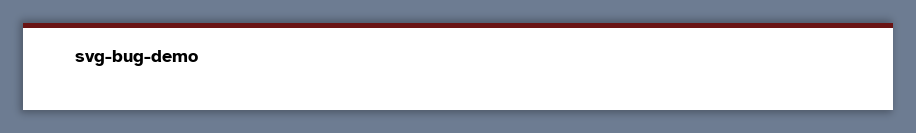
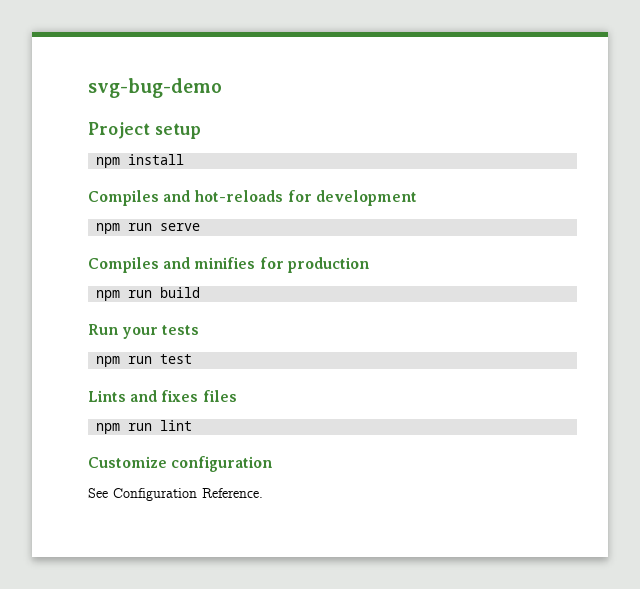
+ Project setup
+ npm install
+ Compiles and hot-reloads for development
+ npm run serve
+ Compiles and minifies for production
+ npm run build
+ Run your tests
+ npm run test
+ Lints and fixes files
+ npm run lint
+ Customize configuration
+ See Configuration Reference.

